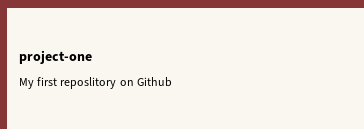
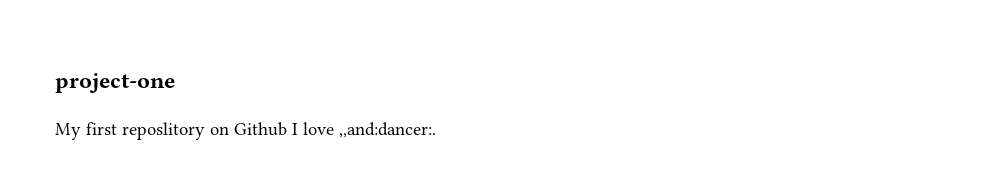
- My first reposlitory on Github
+ My first reposlitory on Github I love ,,and:dancer:.

